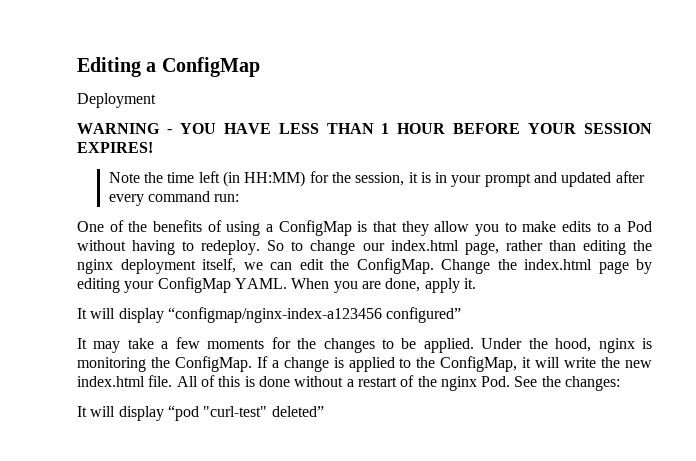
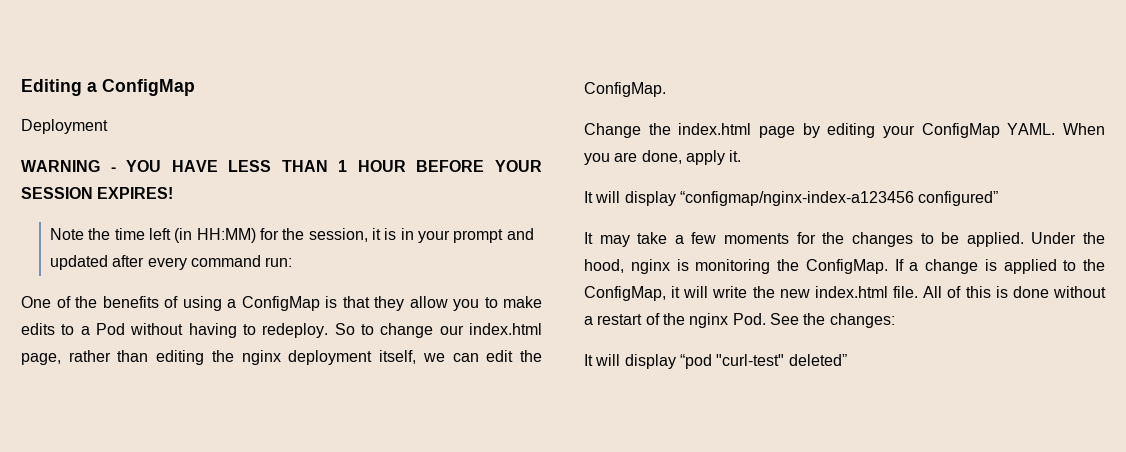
- So to change our index.html page, rather than editing the nginx deployment itself, we can edit the ConfigMap. Change the index.html page by editing your ConfigMap YAML.
+ So to change our index.html page, rather than editing the nginx deployment itself, we can edit the ConfigMap.
+ Change the index.html page by editing your ConfigMap YAML.

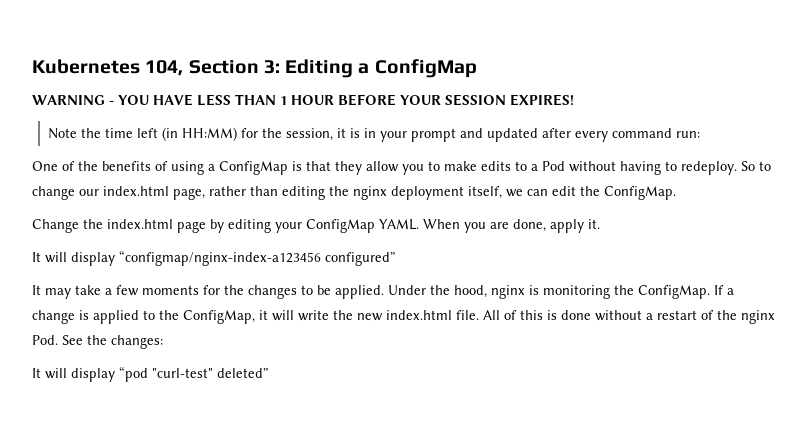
- Editing a ConfigMap
+ Kubernetes 104, Section 3: Editing a ConfigMap
- Deployment

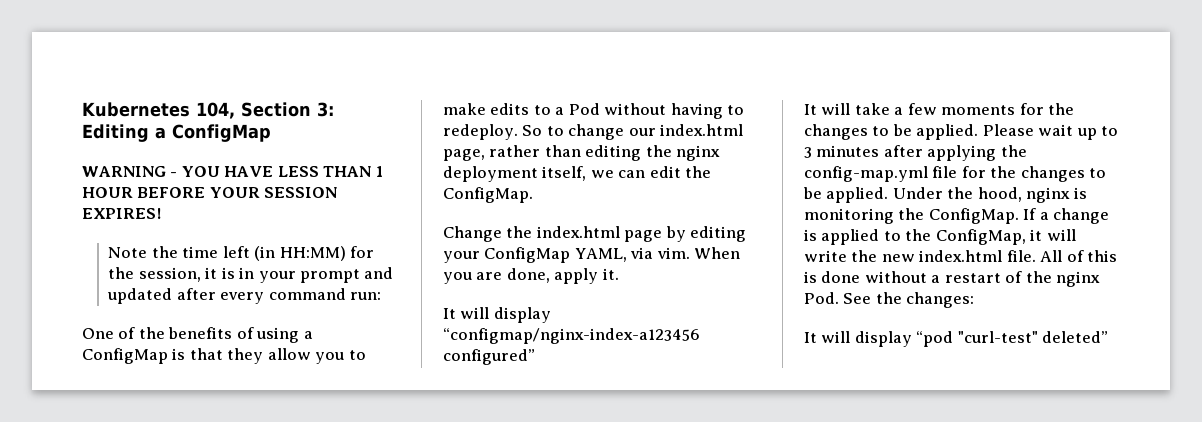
- Change the index.html page by editing your ConfigMap YAML.
+ Change the index.html page by editing your ConfigMap YAML, via vim.
- It may take a few moments for the changes to be applied.
+ It will take a few moments for the changes to be applied.
+ Please wait up to 3 minutes after applying the config-map.yml file for the changes to be applied.

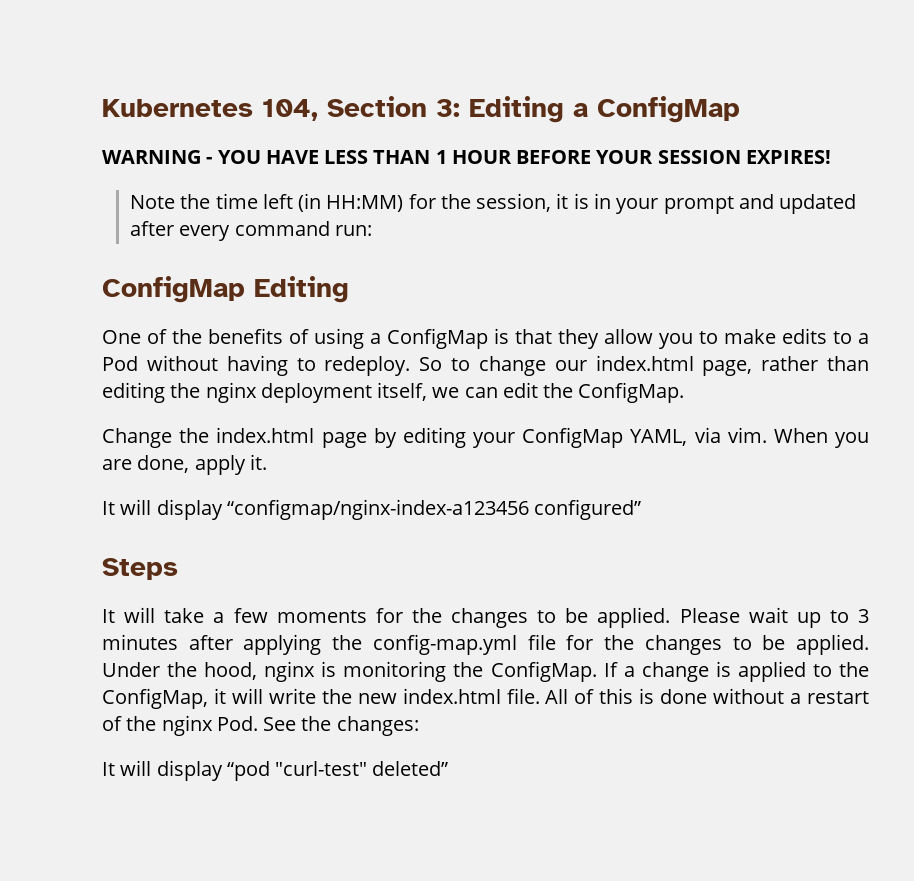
+ ConfigMap Editing
+ Steps

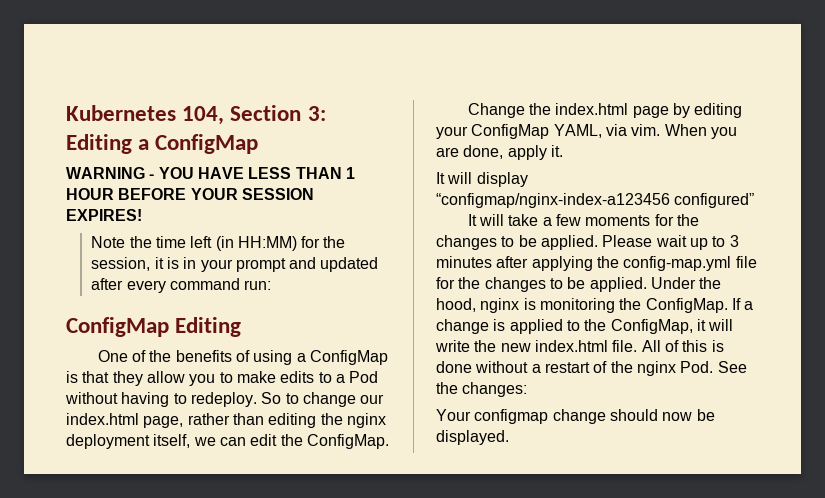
- Steps
- It will display “pod "curl-test" deleted”
+ Your configmap change should now be displayed.

